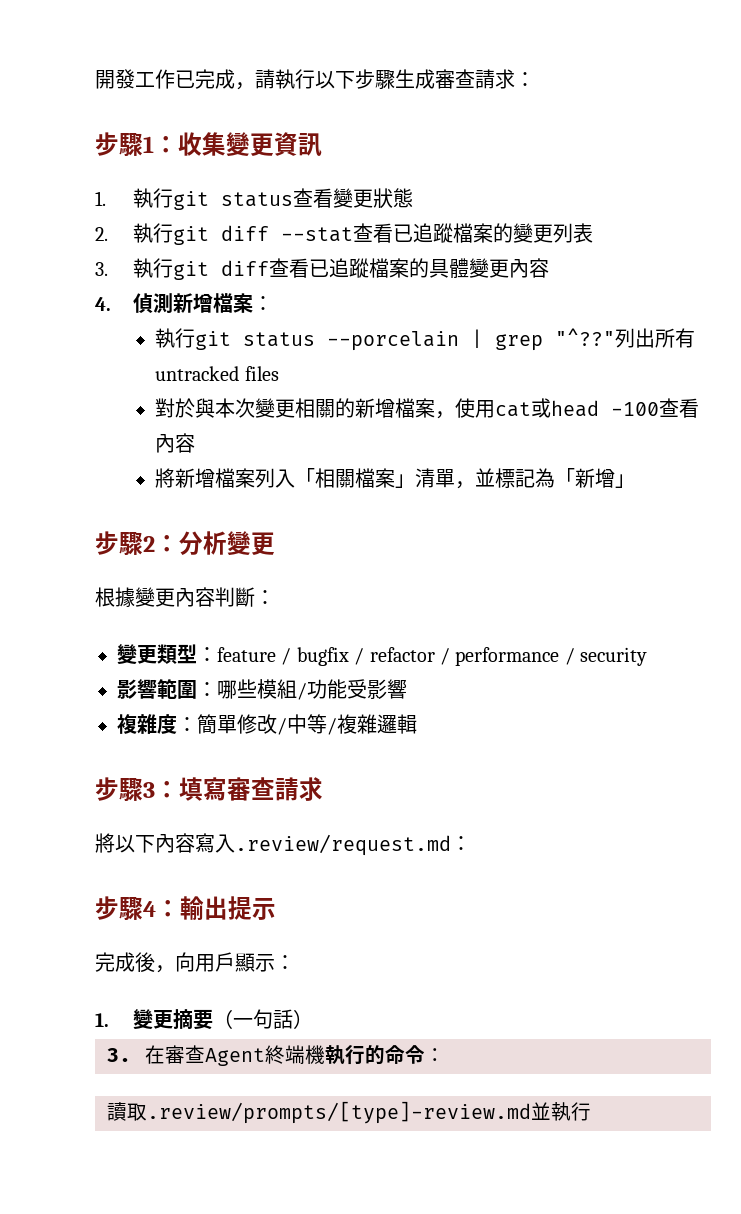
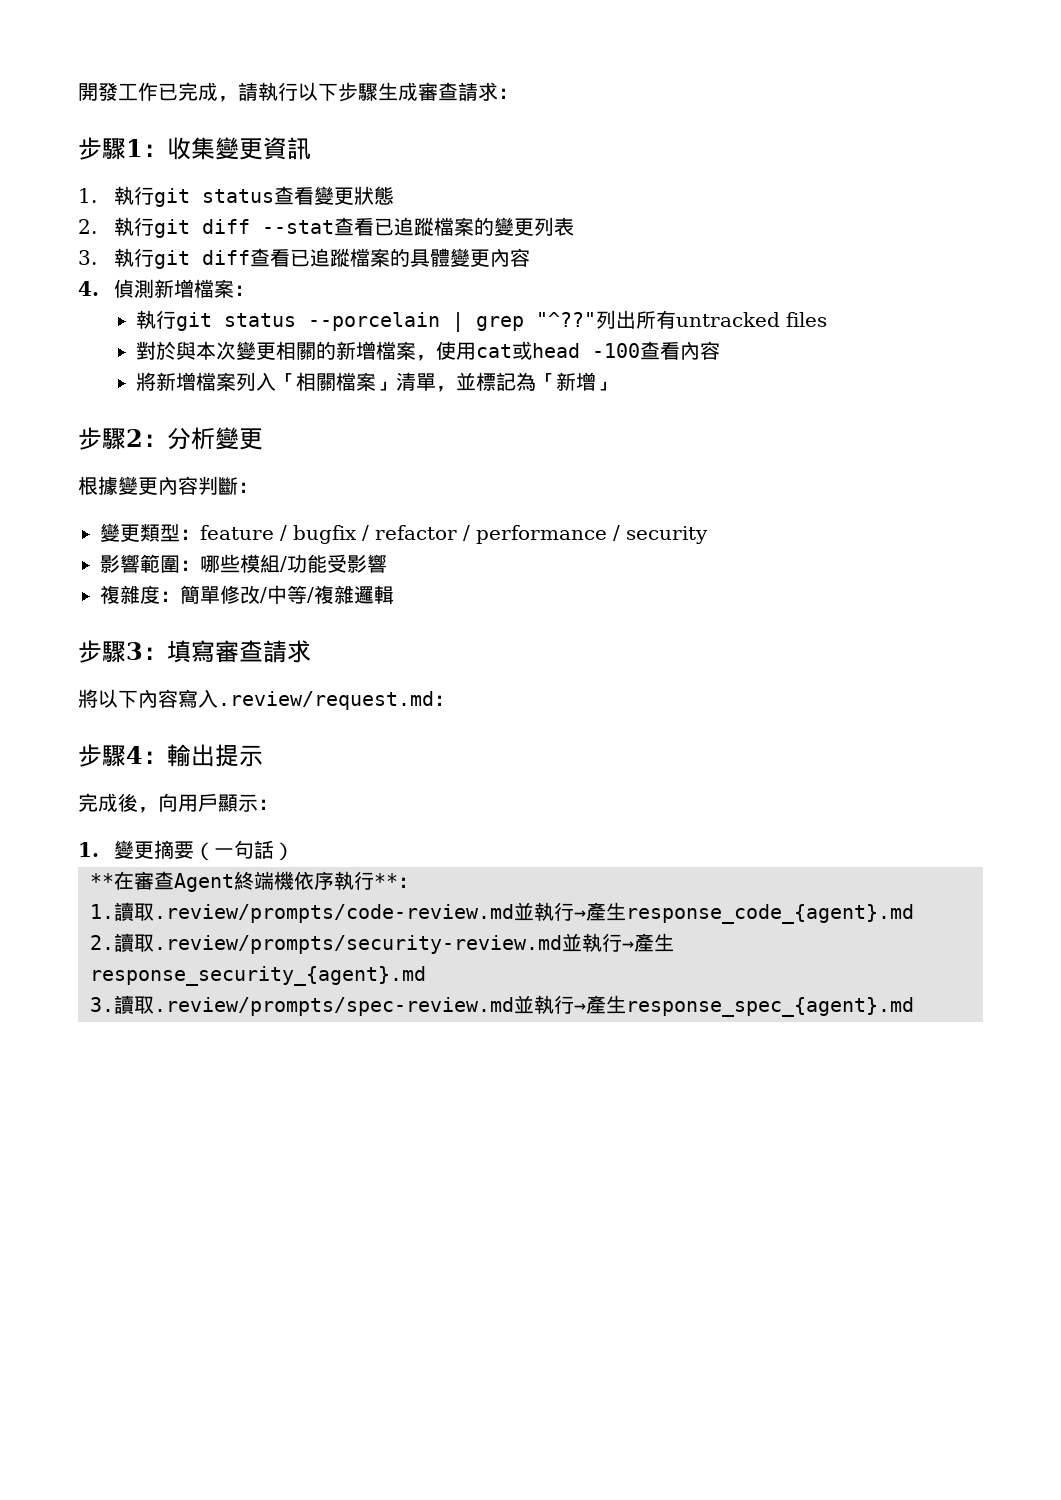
- 3.在審查Agent終端機執行的命令：
- 讀取.review/prompts/[type]-review.md並執行
+ **在審查Agent終端機依序執行**：
+ 1.讀取.review/prompts/code-review.md並執行→產生response_code_{agent}.md
+ 2.讀取.review/prompts/security-review.md並執行→產生response_security_{agent}.md
+ 3.讀取.review/prompts/spec-review.md並執行→產生response_spec_{agent}.md

